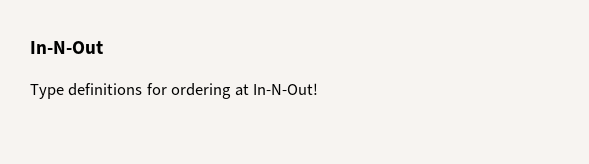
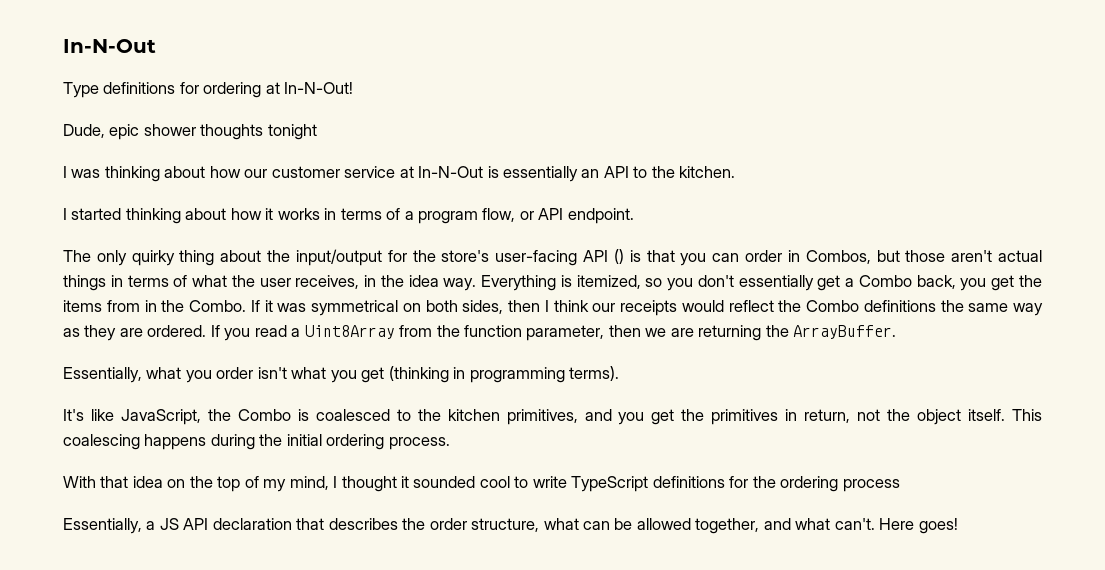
+ Dude, epic shower thoughts tonight
+ I was thinking about how our customer service at In-N-Out is essentially an API to the kitchen.
+ I started thinking about how it works in terms of a program flow, or API endpoint.
+ The only quirky thing about the input/output for the store's user-facing API () is that you can order in Combos, but those aren't actual things in terms of what the user receives, in the idea way. Everything is itemized, so you don't essentially get a Combo back, you get the items from in the Combo. If it was symmetrical on both sides, then I think our receipts would reflect the Combo definitions the same way as they are ordered. If you read a Uint8Array from the function parameter, then we are returning the ArrayBuffer.
+ Essentially, what you order isn't what you get (thinking in programming terms).
+ It's like JavaScript, the Combo is coalesced to the kitchen primitives, and you get the primitives in return, not the object itself. This coalescing happens during the initial ordering process.
+ With that idea on the top of my mind, I thought it sounded cool to write TypeScript definitions for the ordering process
+ Essentially, a JS API declaration that describes the order structure, what can be allowed together, and what can't. Here goes!

